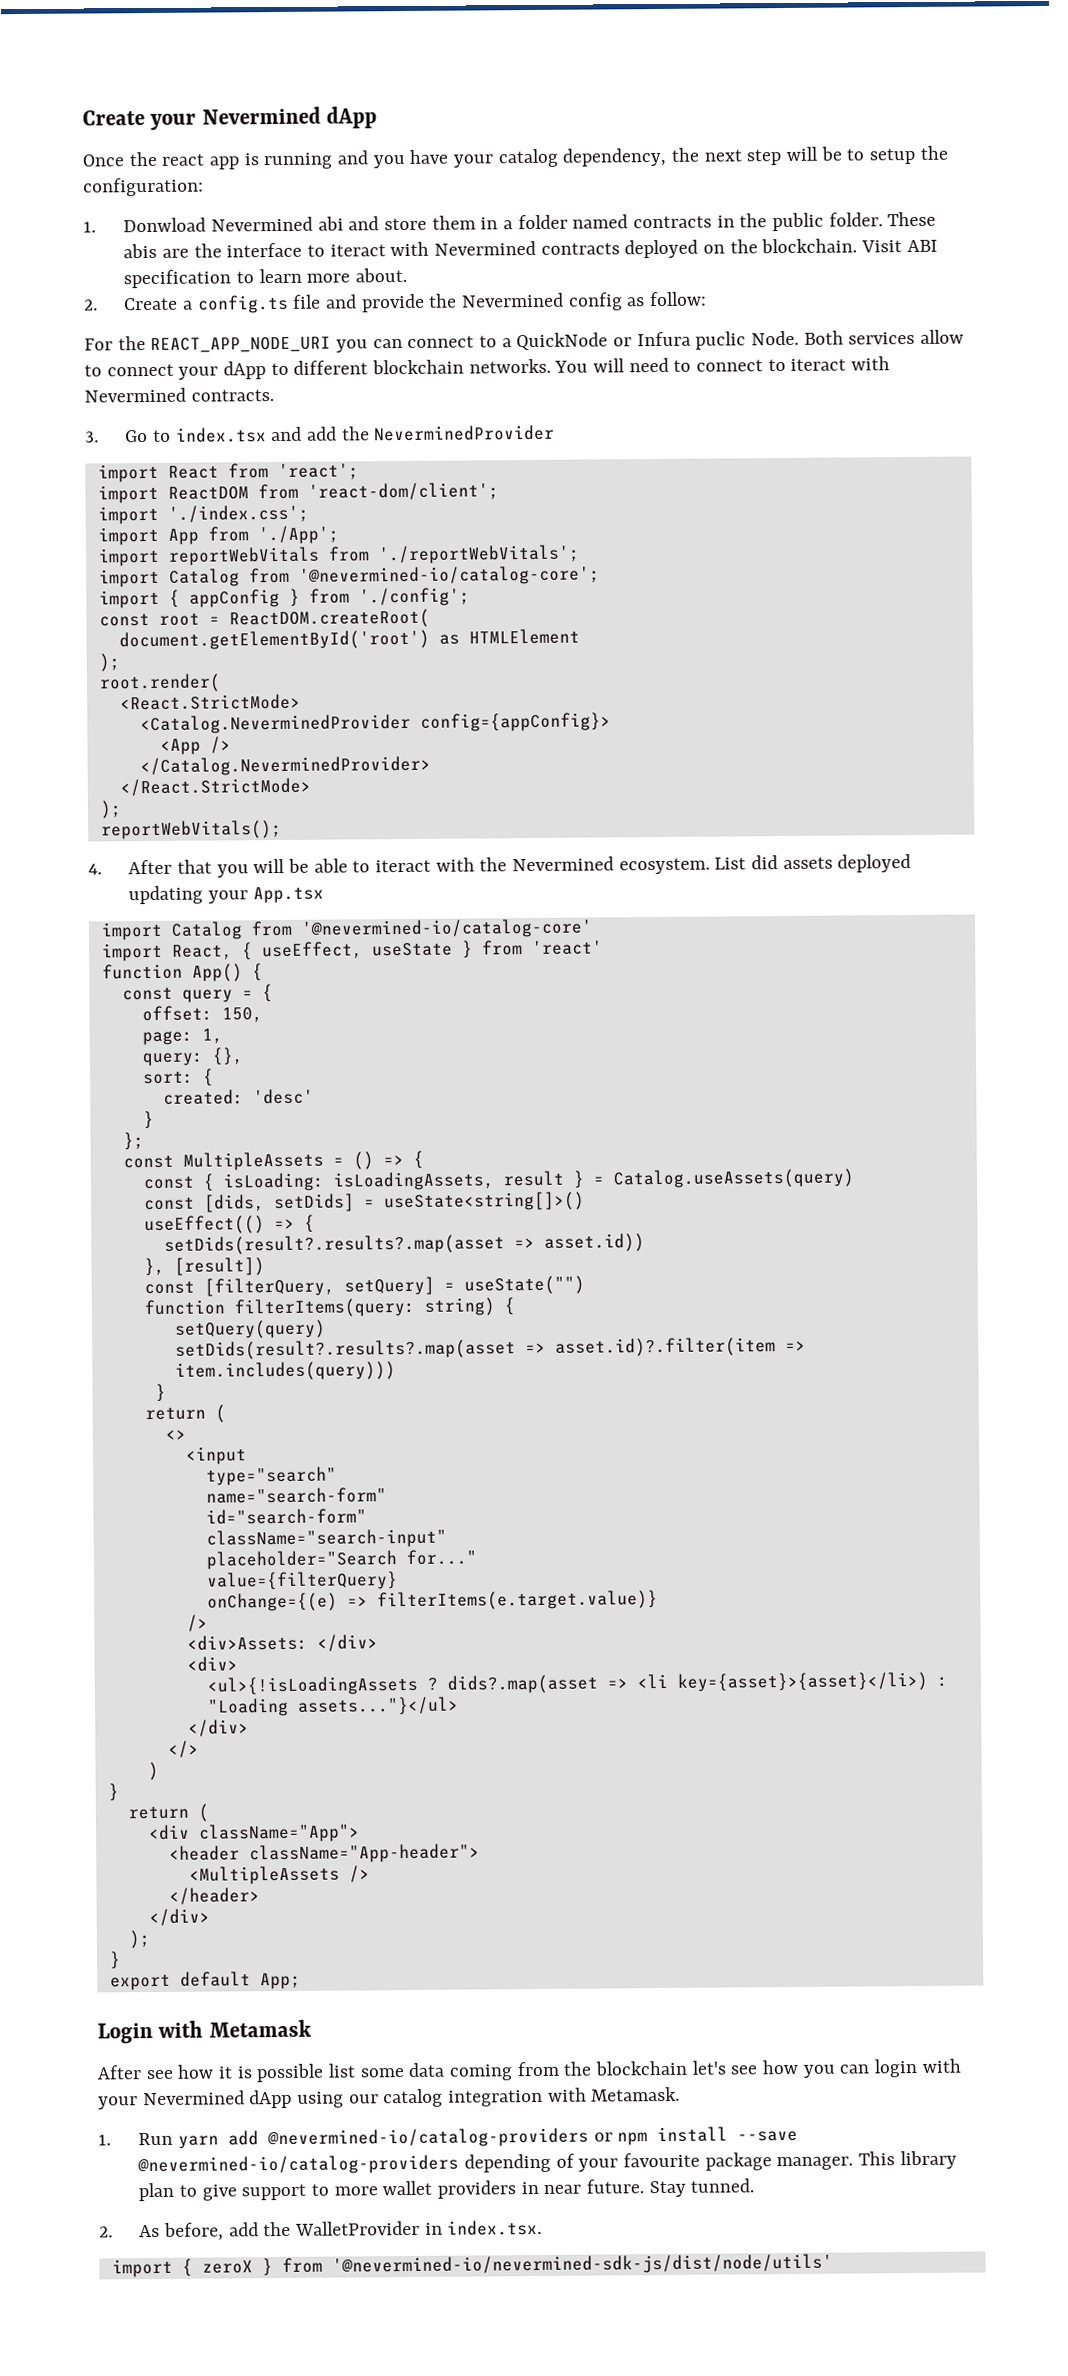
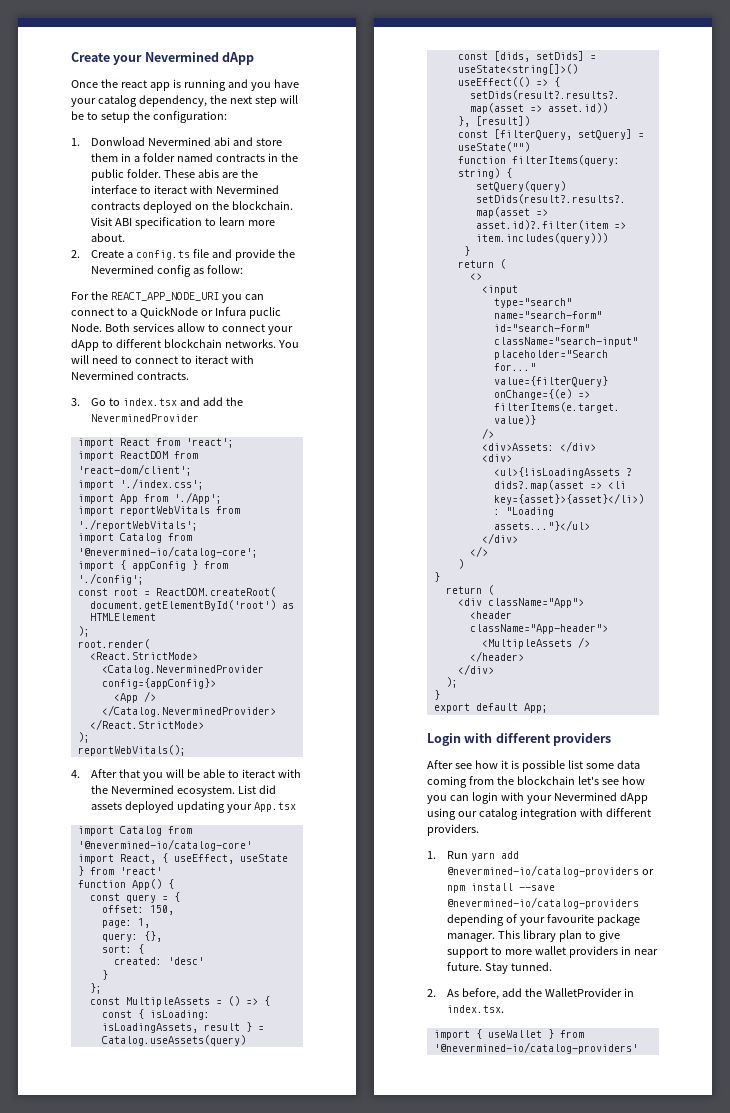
- Login with Metamask
+ Login with different providers
- After see how it is possible list some data coming from the blockchain let's see how you can login with your Nevermined dApp using our catalog integration with Metamask.
+ After see how it is possible list some data coming from the blockchain let's see how you can login with your Nevermined dApp using our catalog integration with different providers.
- import { zeroX } from '@nevermined-io/nevermined-sdk-js/dist/node/utils'
+ import { useWallet } from '@nevermined-io/catalog-providers'

